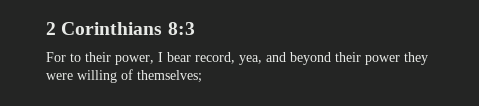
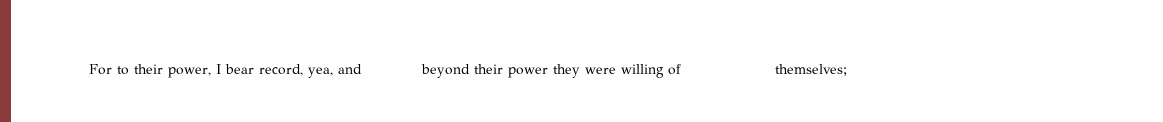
- 2 Corinthians 8:3

